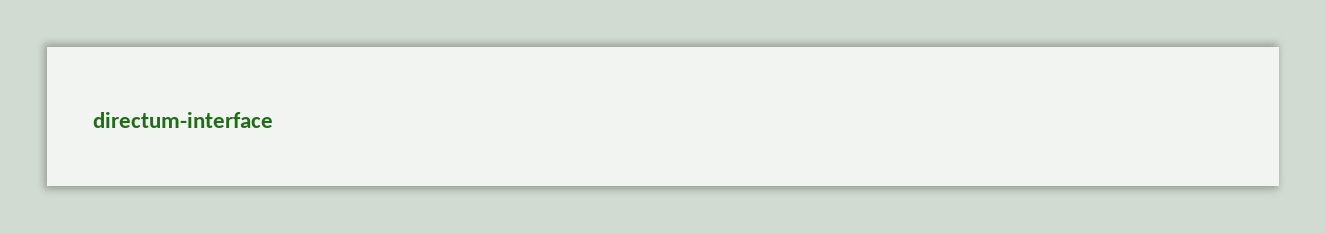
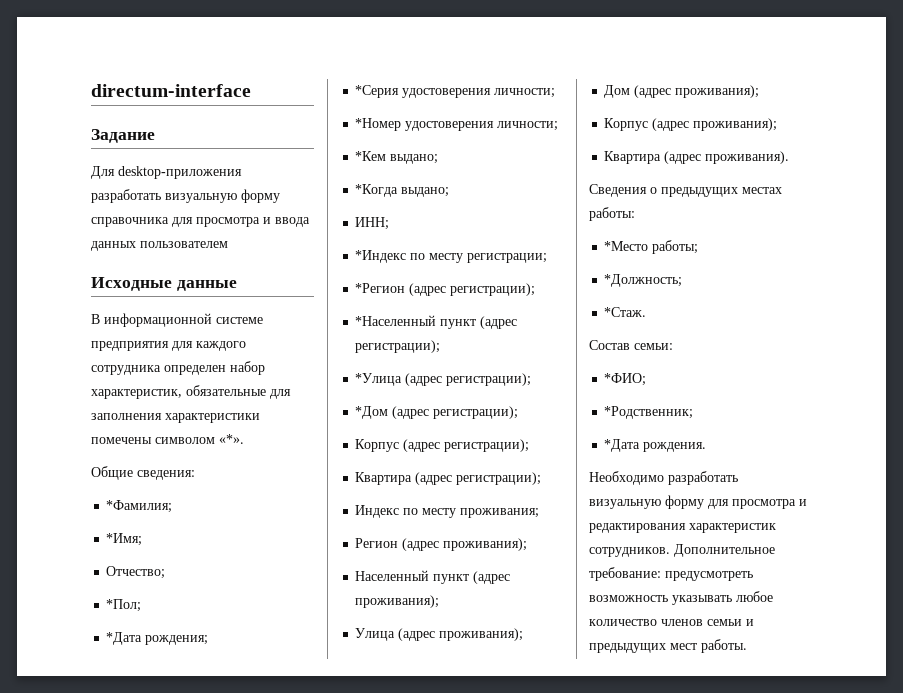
+ Задание
+ Для desktop-приложения разработать визуальную форму справочника для просмотра и ввода данных пользователем
+ Исходные данные
+ В информационной системе предприятия для каждого сотрудника определен набор характеристик, обязательные для заполнения характеристики помечены символом «*».
+ Общие сведения:
+ *Фамилия;
+ *Имя;
+ Отчество;
+ *Пол;
+ *Дата рождения;
+ *Серия удостоверения личности;
+ *Номер удостоверения личности;
+ *Кем выдано;
+ *Когда выдано;
+ ИНН;
+ *Индекс по месту регистрации;
+ *Регион (адрес регистрации);
+ *Населенный пункт (адрес регистрации);
+ *Улица (адрес регистрации);
+ *Дом (адрес регистрации);
+ Корпус (адрес регистрации);
+ Квартира (адрес регистрации);
+ Индекс по месту проживания;
+ Регион (адрес проживания);
+ Населенный пункт (адрес проживания);
+ Улица (адрес проживания);
+ Дом (адрес проживания);
+ Корпус (адрес проживания);
+ Квартира (адрес проживания).
+ Сведения о предыдущих местах работы:
+ *Место работы;
+ *Должность;
+ *Стаж.
+ Состав семьи:
+ *ФИО;
+ *Родственник;
+ *Дата рождения.
+ Необходимо разработать визуальную форму для просмотра и редактирования характеристик сотрудников. Дополнительное требование: предусмотреть возможность указывать любое количество членов семьи и предыдущих мест работы.

